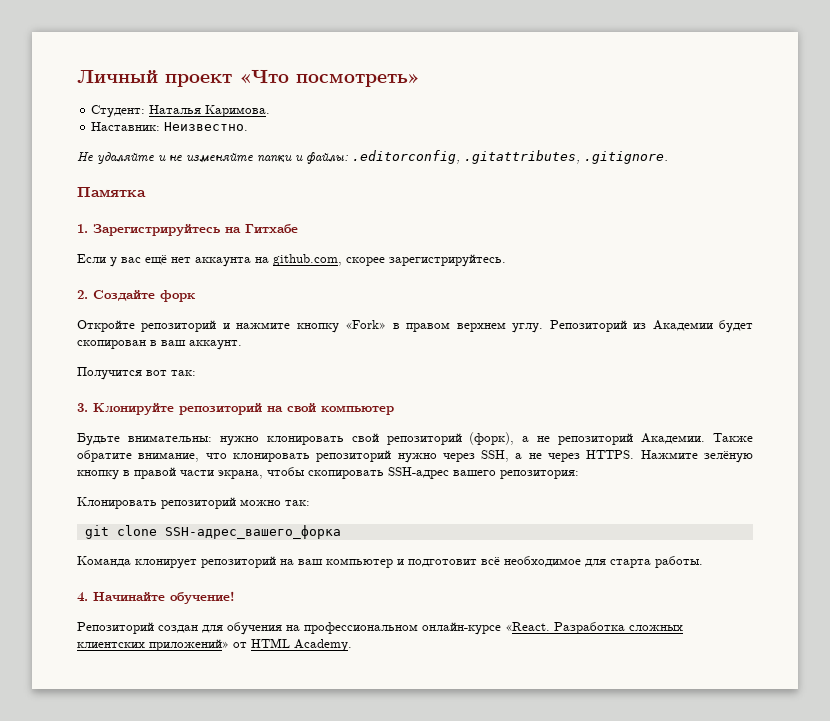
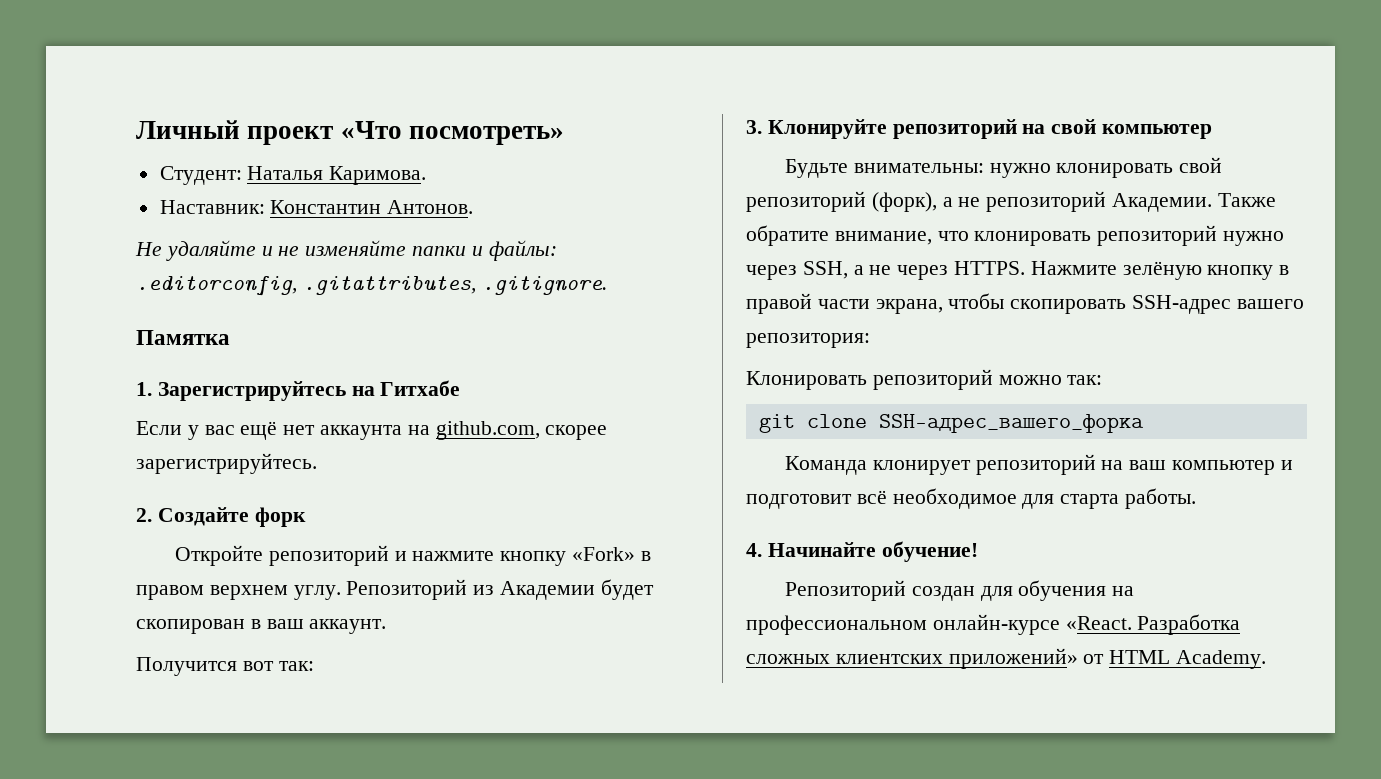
- Наставник: Неизвестно.
+ Наставник: Константин Антонов.

